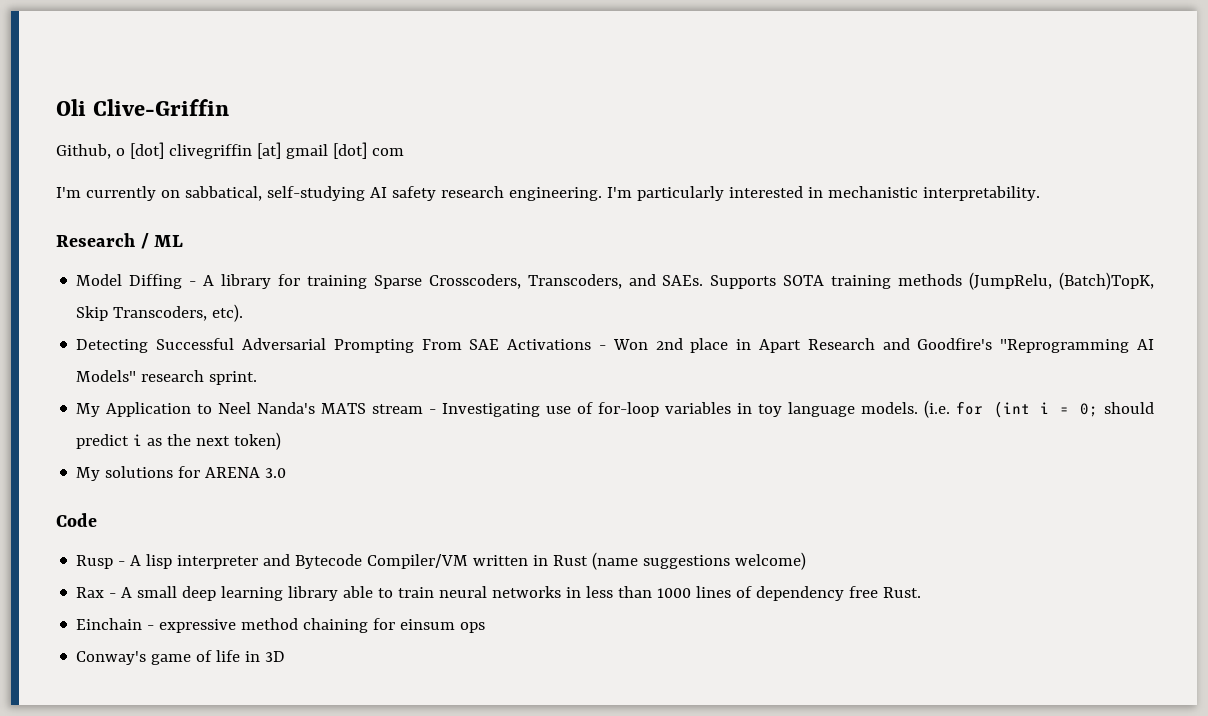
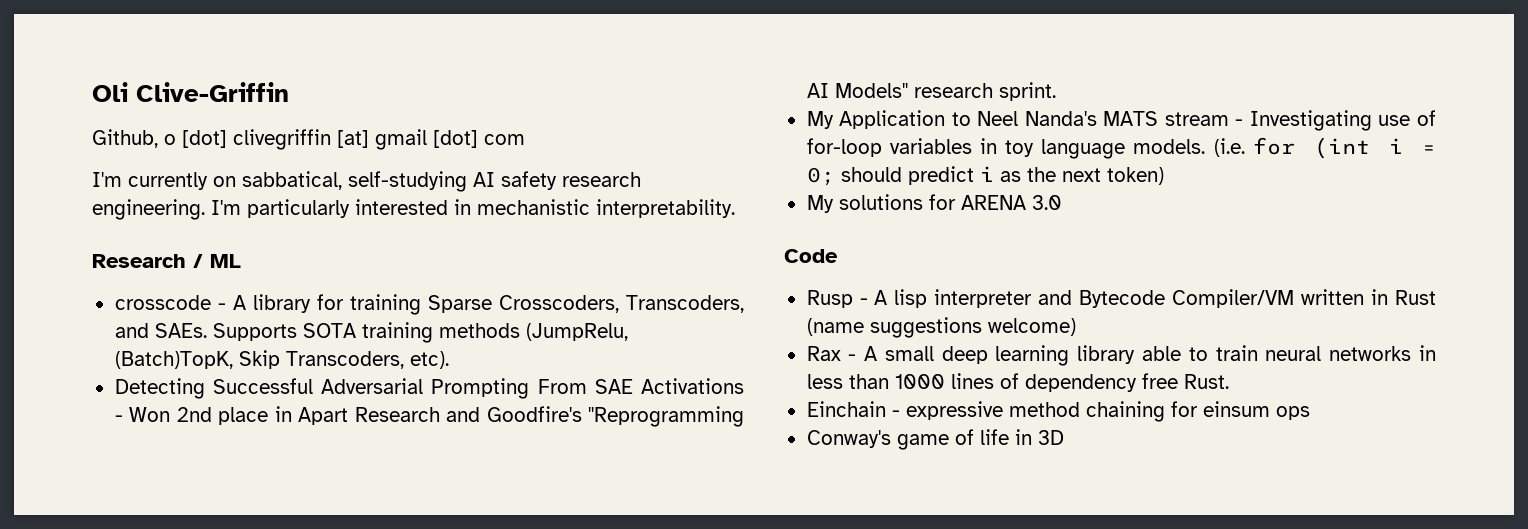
- Model Diffing - A library for training Sparse Crosscoders, Transcoders, and SAEs.
+ crosscode - A library for training Sparse Crosscoders, Transcoders, and SAEs.

